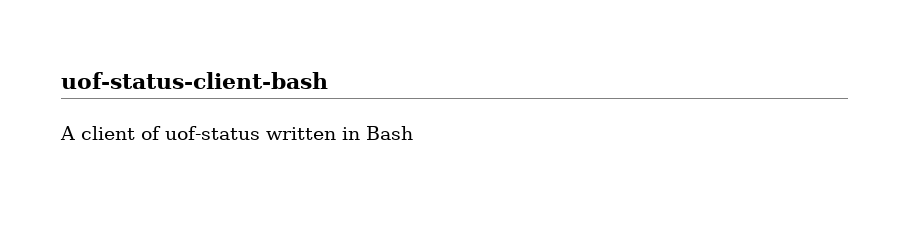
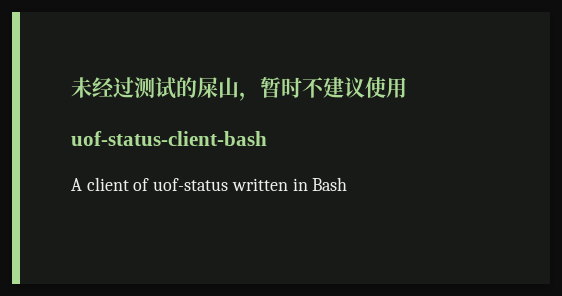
+ 未经过测试的屎山，暂时不建议使用

